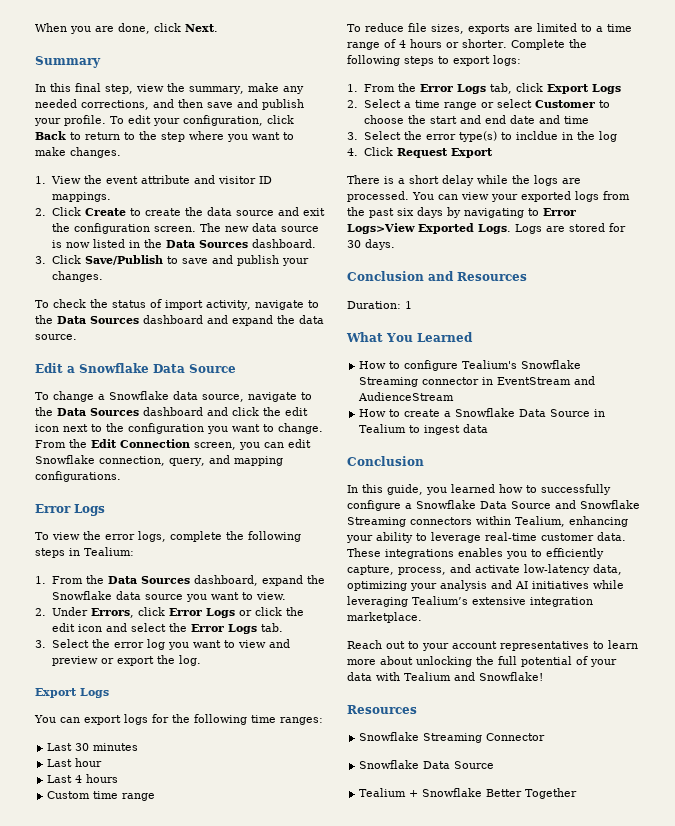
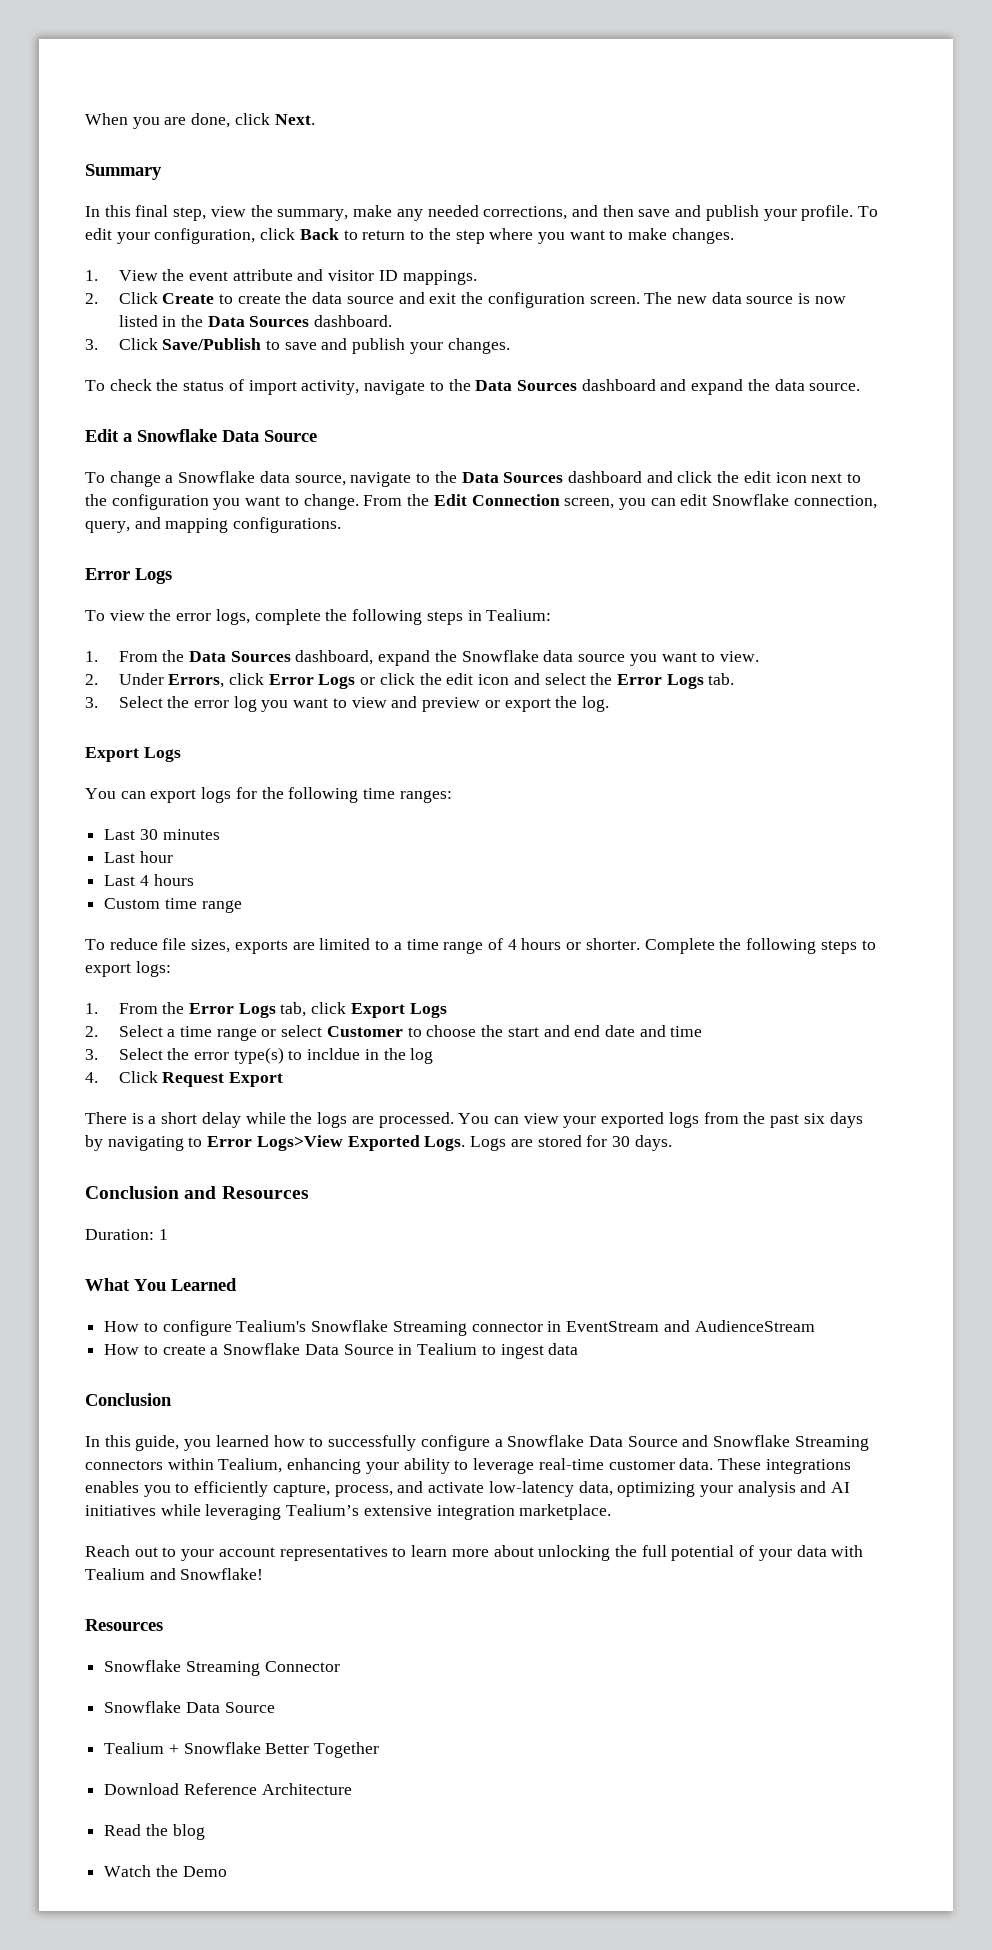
+ Download Reference Architecture
+ Read the blog
+ Watch the Demo

